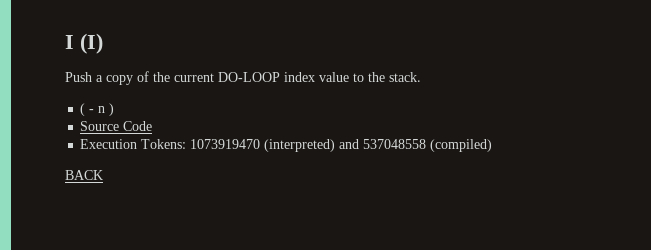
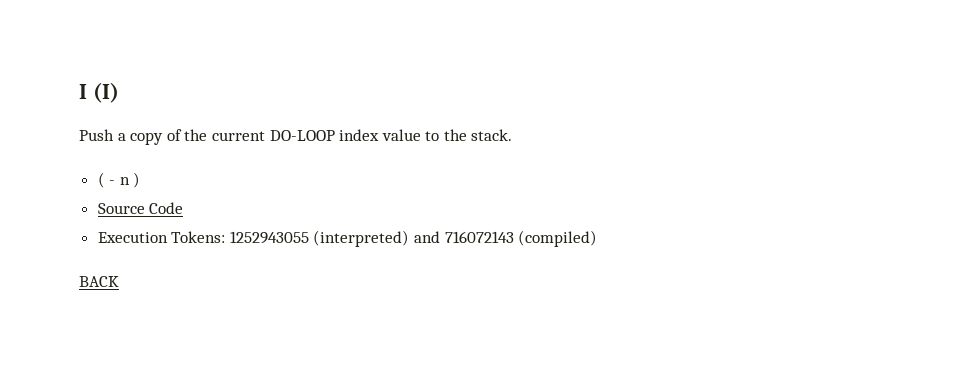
- Execution Tokens: 1073919470 (interpreted) and 537048558 (compiled)
+ Execution Tokens: 1252943055 (interpreted) and 716072143 (compiled)

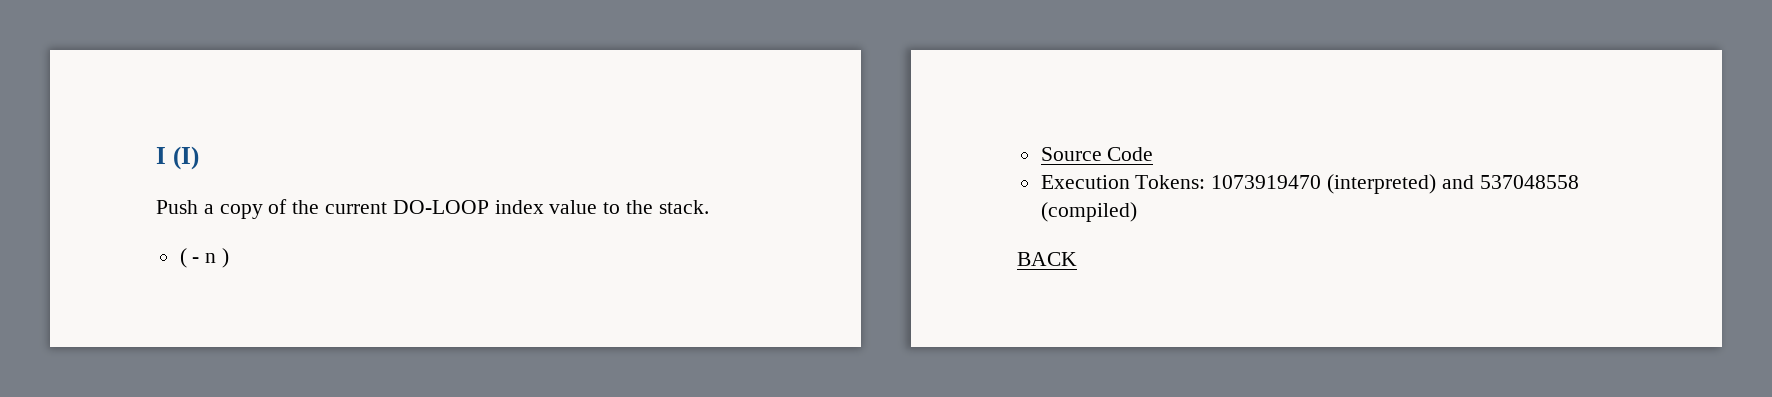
- Execution Tokens: 1252943055 (interpreted) and 716072143 (compiled)
+ Execution Tokens: 1073919470 (interpreted) and 537048558 (compiled)

